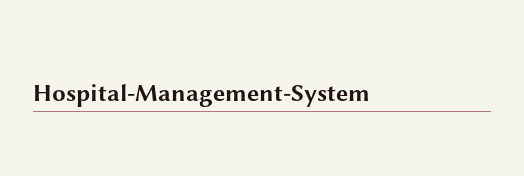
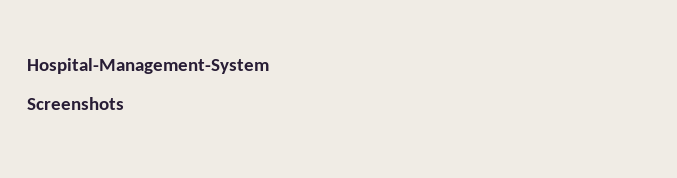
+ Screenshots

